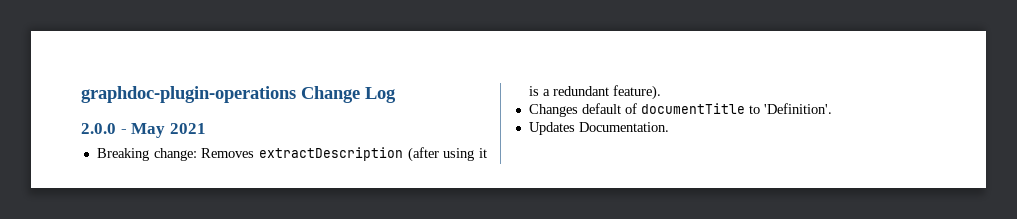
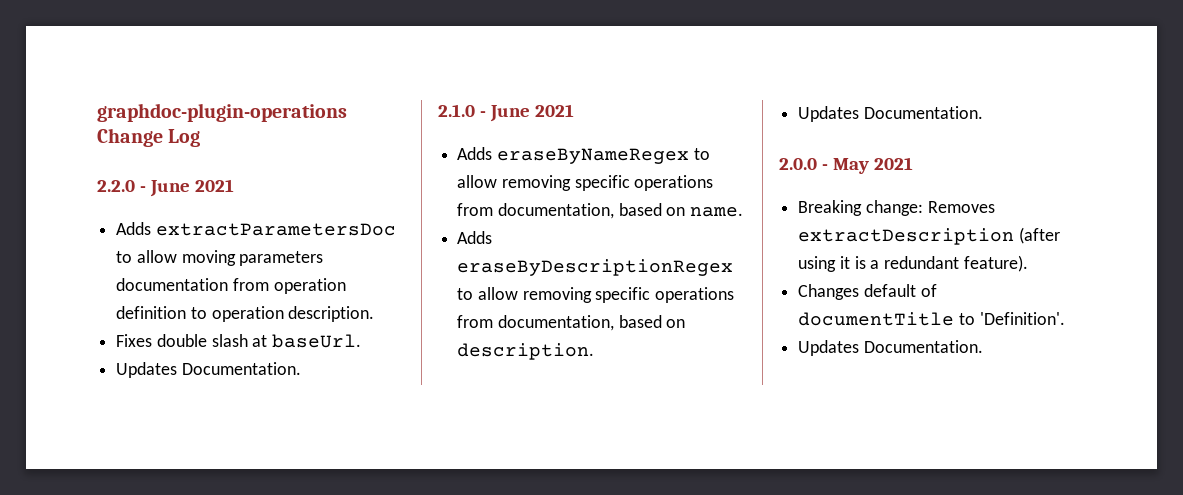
+ 2.2.0 - June 2021
+ Adds extractParametersDoc to allow moving parameters documentation from operation definition to operation description.
+ Fixes double slash at baseUrl.
+ Updates Documentation.
+ 2.1.0 - June 2021
+ Adds eraseByNameRegex to allow removing specific operations from documentation, based on name.
+ Adds eraseByDescriptionRegex to allow removing specific operations from documentation, based on description.
+ Updates Documentation.

